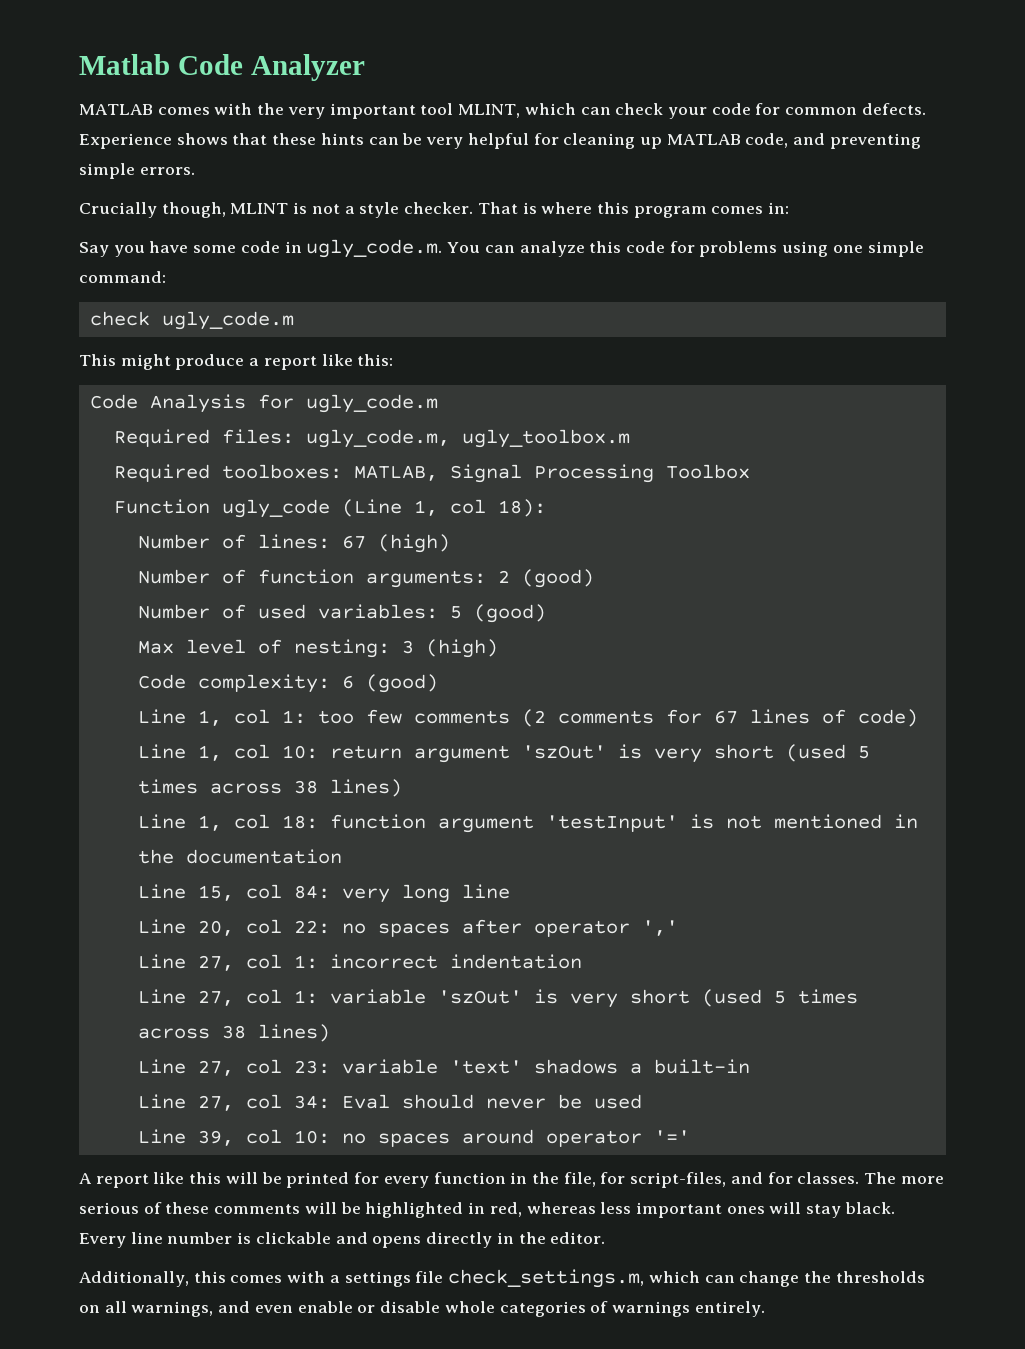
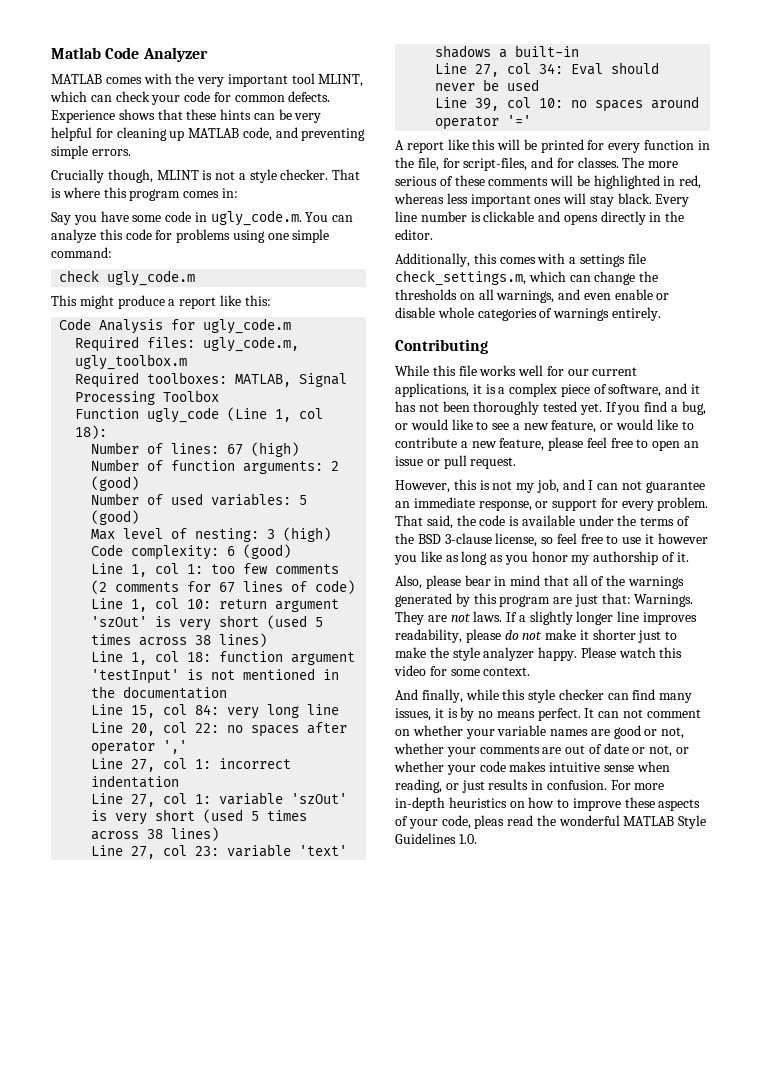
+ Contributing
+ While this file works well for our current applications, it is a complex piece of software, and it has not been thoroughly tested yet. If you find a bug, or would like to see a new feature, or would like to contribute a new feature, please feel free to open an issue or pull request.
+ However, this is not my job, and I can not guarantee an immediate response, or support for every problem. That said, the code is available under the terms of the BSD 3-clause license, so feel free to use it however you like as long as you honor my authorship of it.
+ Also, please bear in mind that all of the warnings generated by this program are just that: Warnings. They are not laws. If a slightly longer line improves readability, please do not make it shorter just to make the style analyzer happy. Please watch this video for some context.
+ And finally, while this style checker can find many issues, it is by no means perfect. It can not comment on whether your variable names are good or not, whether your comments are out of date or not, or whether your code makes intuitive sense when reading, or just results in confusion. For more in-depth heuristics on how to improve these aspects of your code, pleas read the wonderful MATLAB Style Guidelines 1.0.

